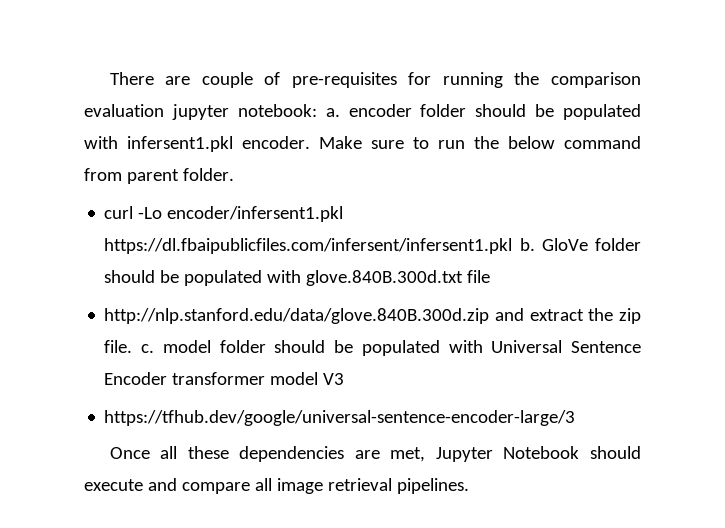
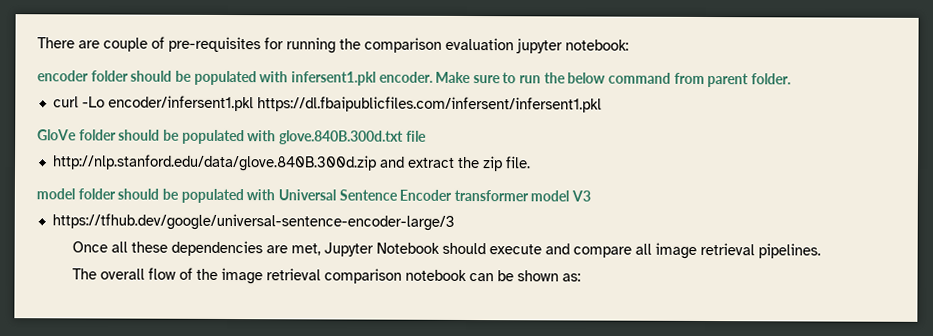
- There are couple of pre-requisites for running the comparison evaluation jupyter notebook: a. encoder folder should be populated with infersent1.pkl encoder.
+ There are couple of pre-requisites for running the comparison evaluation jupyter notebook:
+ encoder folder should be populated with infersent1.pkl encoder.
- curl -Lo encoder/infersent1.pkl https://dl.fbaipublicfiles.com/infersent/infersent1.pkl b. GloVe folder should be populated with glove.840B.300d.txt file
+ curl -Lo encoder/infersent1.pkl https://dl.fbaipublicfiles.com/infersent/infersent1.pkl
+ GloVe folder should be populated with glove.840B.300d.txt file
- http://nlp.stanford.edu/data/glove.840B.300d.zip and extract the zip file. c. model folder should be populated with Universal Sentence Encoder transformer model V3
+ http://nlp.stanford.edu/data/glove.840B.300d.zip and extract the zip file.
+ model folder should be populated with Universal Sentence Encoder transformer model V3
+ The overall flow of the image retrieval comparison notebook can be shown as:

